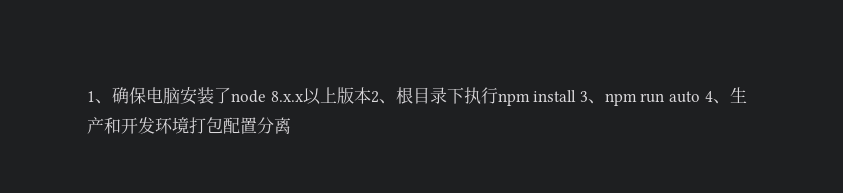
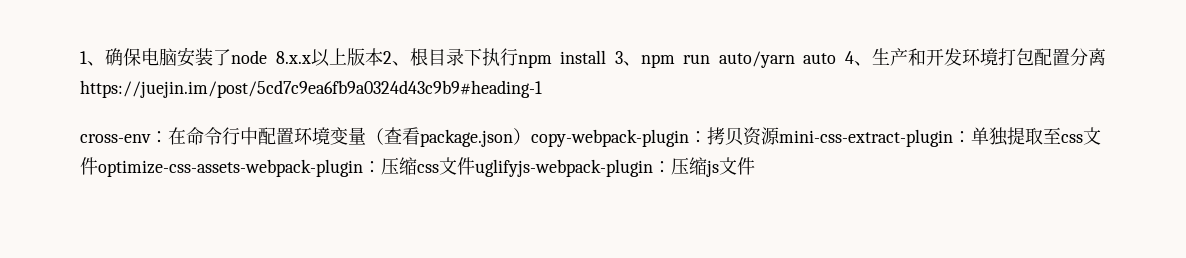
- 1、确保电脑安装了node 8.x.x以上版本2、根目录下执行npm install 3、npm run auto 4、生产和开发环境打包配置分离
+ 1、确保电脑安装了node 8.x.x以上版本2、根目录下执行npm install 3、npm run auto/yarn auto 4、生产和开发环境打包配置分离https://juejin.im/post/5cd7c9ea6fb9a0324d43c9b9#heading-1
+ cross-env：在命令行中配置环境变量（查看package.json）copy-webpack-plugin：拷贝资源mini-css-extract-plugin：单独提取至css文件optimize-css-assets-webpack-plugin：压缩css文件uglifyjs-webpack-plugin：压缩js文件

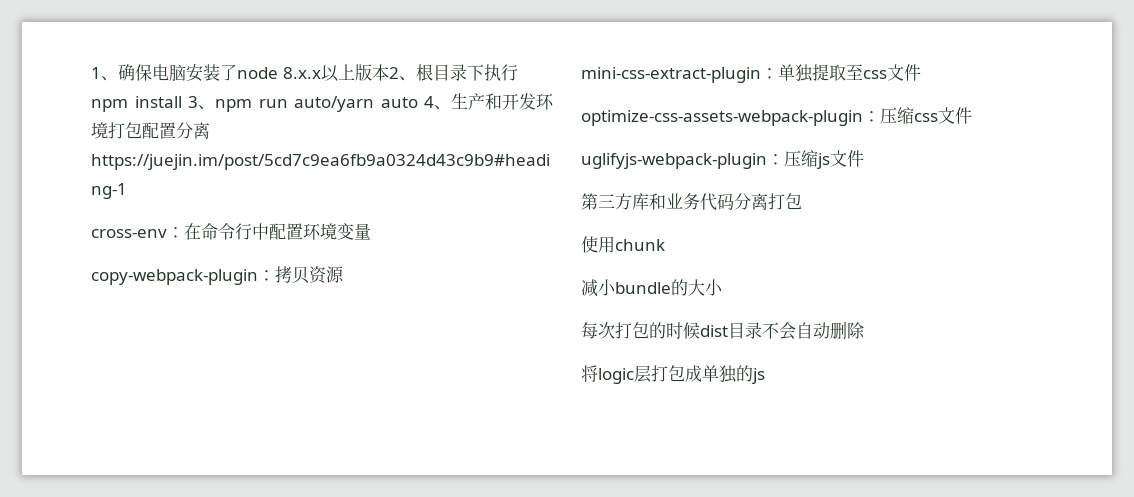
- cross-env：在命令行中配置环境变量（查看package.json）copy-webpack-plugin：拷贝资源mini-css-extract-plugin：单独提取至css文件optimize-css-assets-webpack-plugin：压缩css文件uglifyjs-webpack-plugin：压缩js文件
+ cross-env：在命令行中配置环境变量
+ copy-webpack-plugin：拷贝资源
+ mini-css-extract-plugin：单独提取至css文件
+ optimize-css-assets-webpack-plugin：压缩css文件
+ uglifyjs-webpack-plugin：压缩js文件
+ 第三方库和业务代码分离打包
+ 使用chunk
+ 减小bundle的大小
+ 每次打包的时候dist目录不会自动删除
+ 将logic层打包成单独的js

